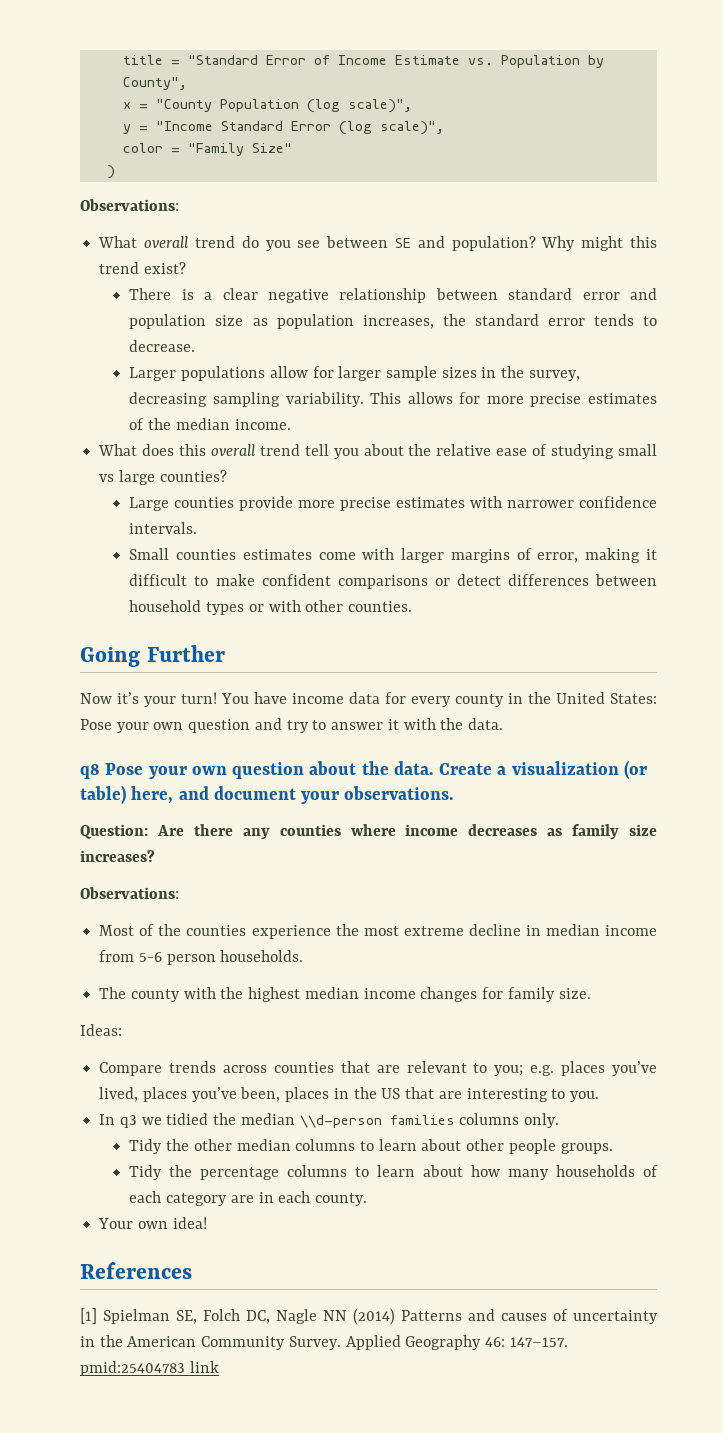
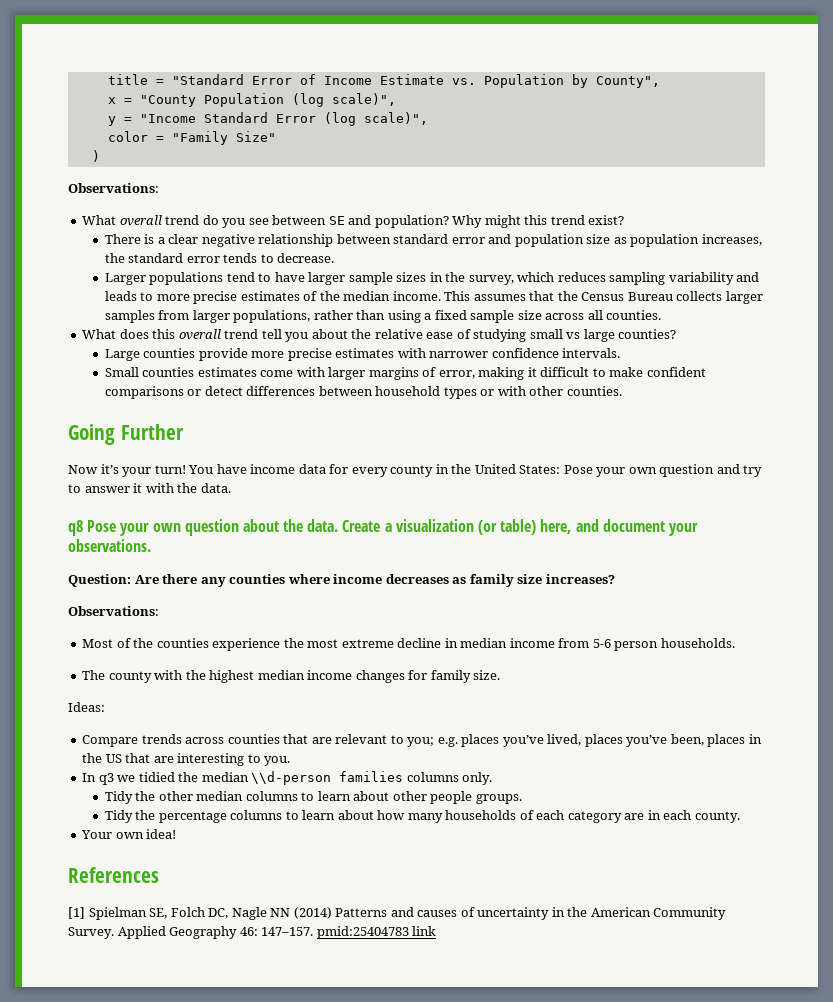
- Larger populations allow for larger sample sizes in the survey, decreasing sampling variability. This allows for more precise estimates of the median income.
+ Larger populations tend to have larger sample sizes in the survey, which reduces sampling variability and leads to more precise estimates of the median income. This assumes that the Census Bureau collects larger samples from larger populations, rather than using a fixed sample size across all counties.

